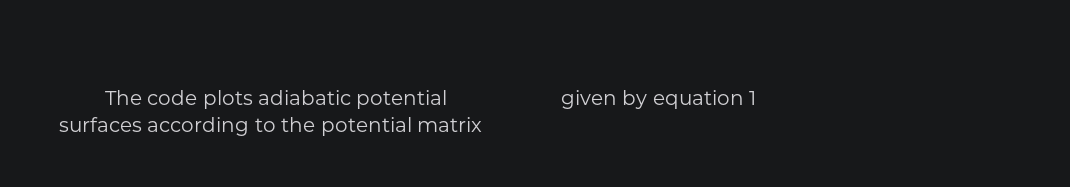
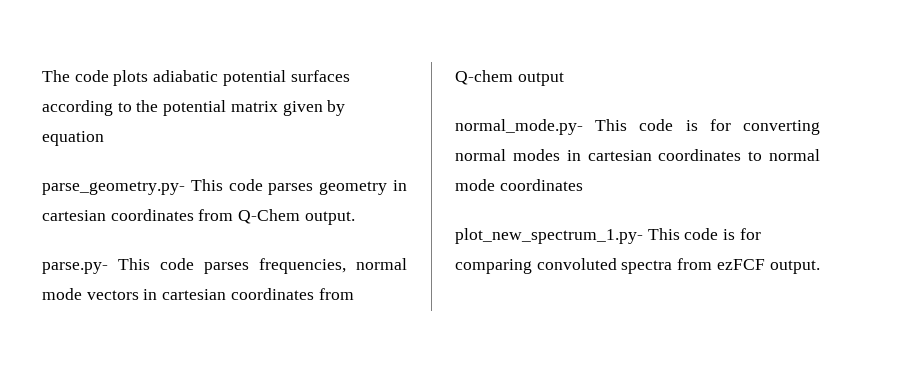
- The code plots adiabatic potential surfaces according to the potential matrix given by equation 1
+ The code plots adiabatic potential surfaces according to the potential matrix given by equation
+ parse_geometry.py- This code parses geometry in cartesian coordinates from Q-Chem output.
+ parse.py- This code parses frequencies, normal mode vectors in cartesian coordinates from Q-chem output
+ normal_mode.py- This code is for converting normal modes in cartesian coordinates to normal mode coordinates
+ plot_new_spectrum_1.py- This code is for comparing convoluted spectra from ezFCF output.

